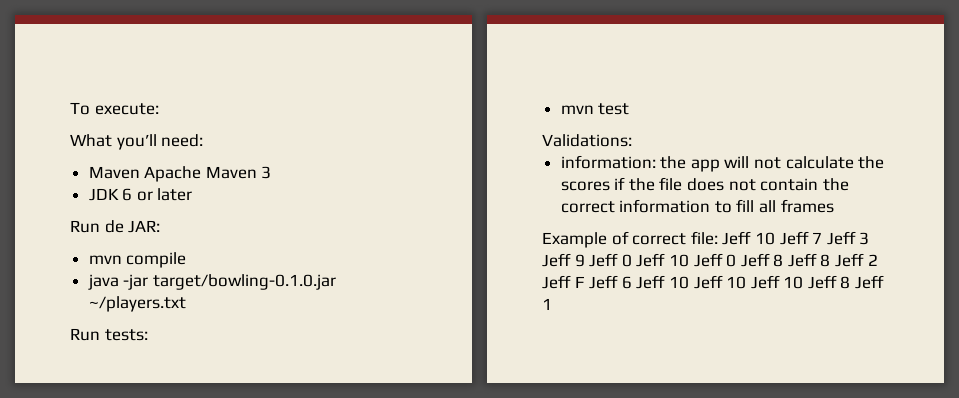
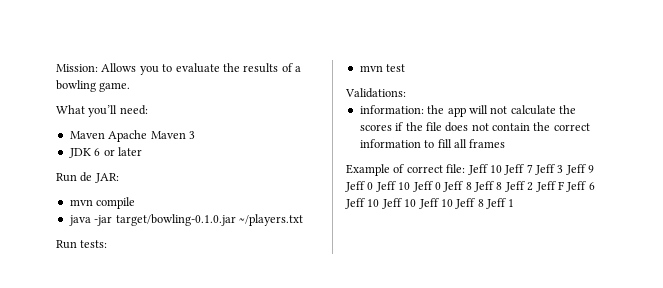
- To execute:
+ Mission: Allows you to evaluate the results of a bowling game.

